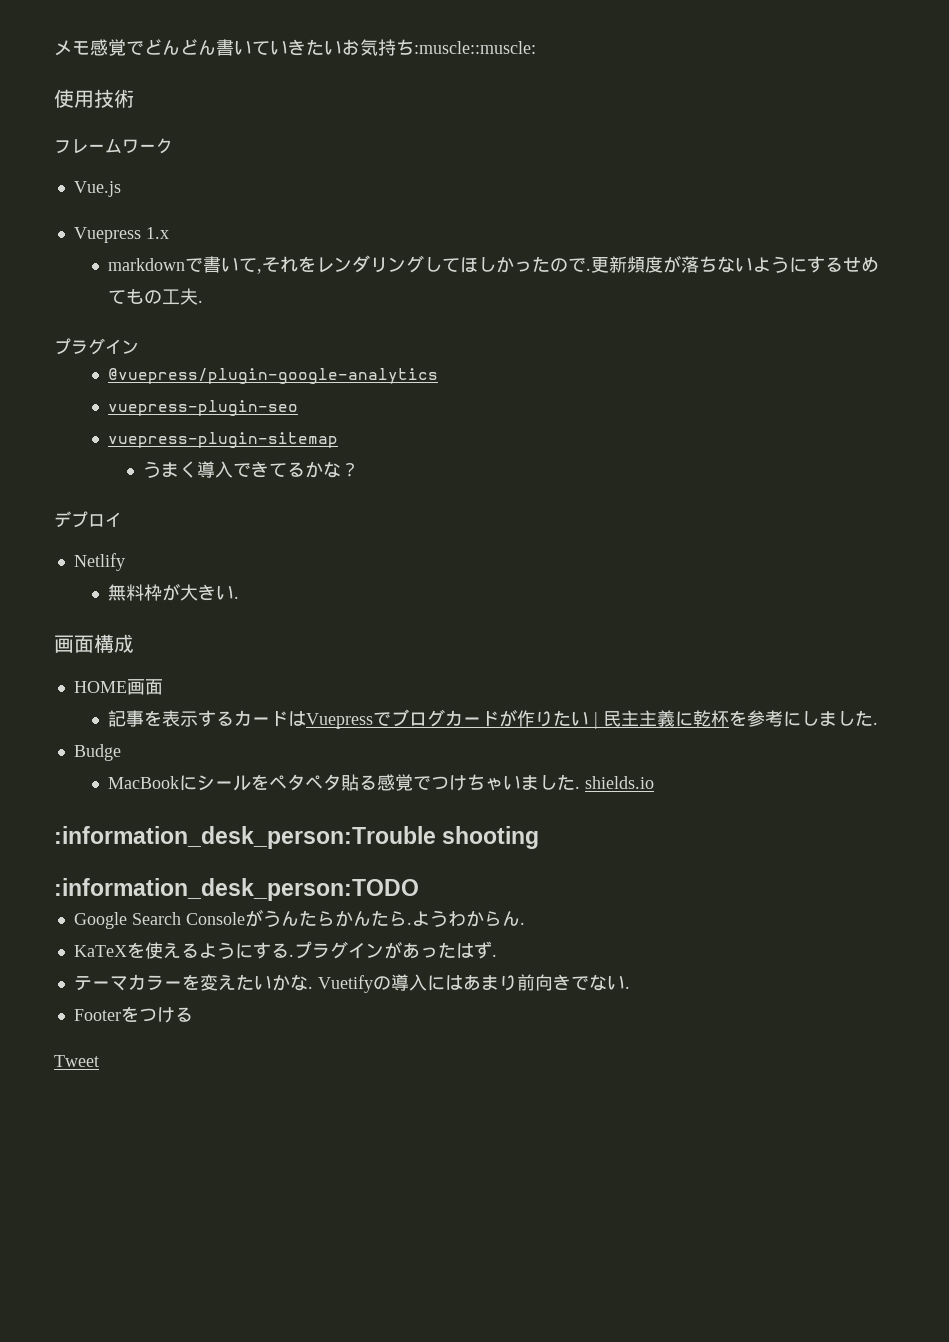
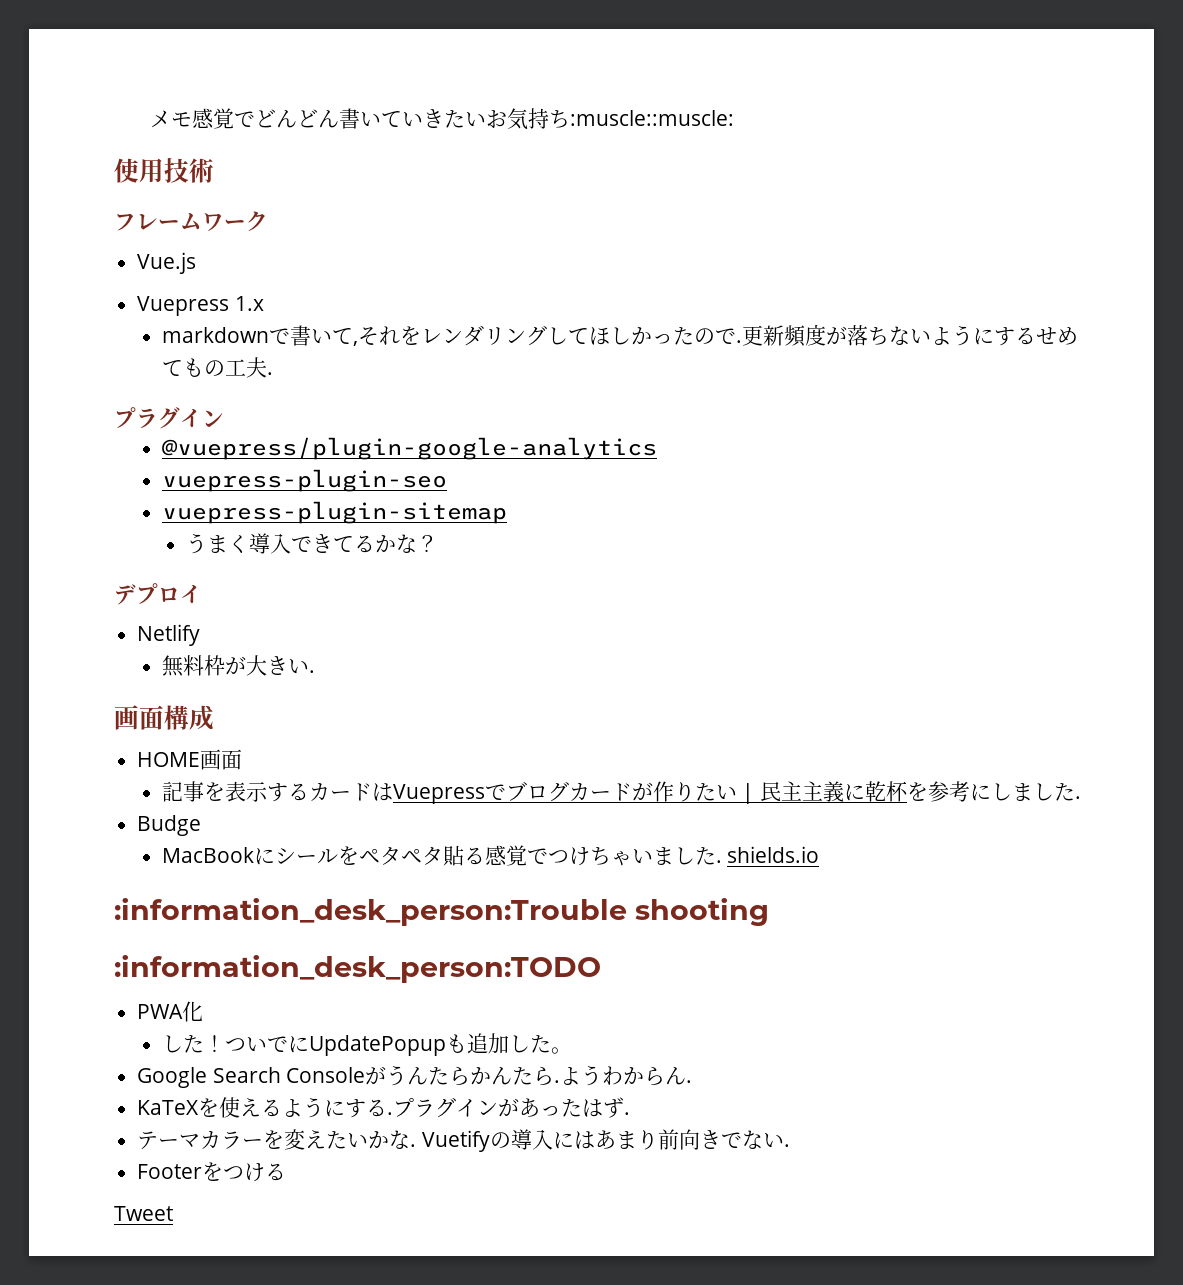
+ PWA化
+ した！ついでにUpdatePopupも追加した。

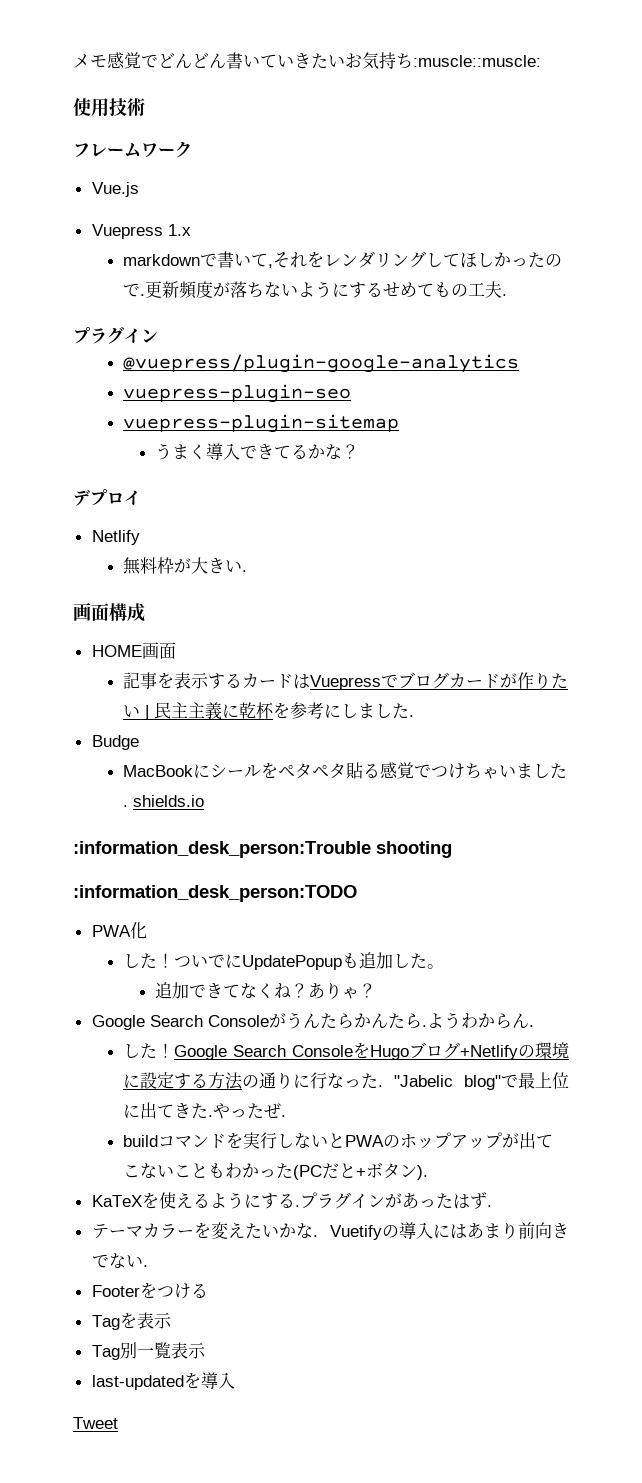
+ 追加できてなくね？ありゃ？
+ した！Google Search ConsoleをHugoブログ+Netlifyの環境に設定する方法の通りに行なった. "Jabelic blog"で最上位に出てきた.やったぜ.
+ buildコマンドを実行しないとPWAのホップアップが出てこないこともわかった(PCだと+ボタン).
+ Tagを表示
+ Tag別一覧表示
+ last-updatedを導入

